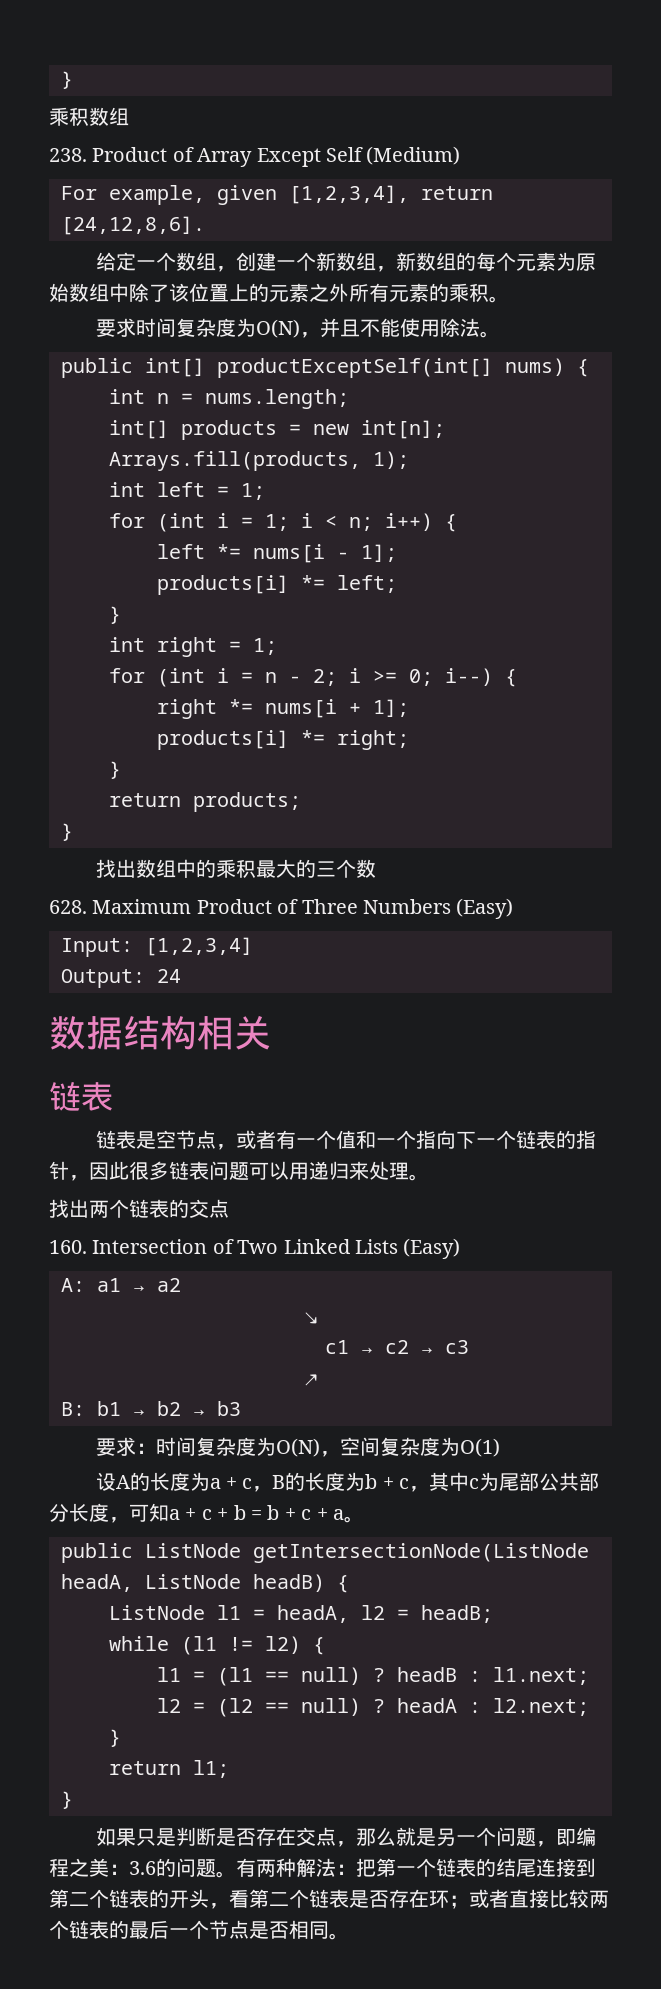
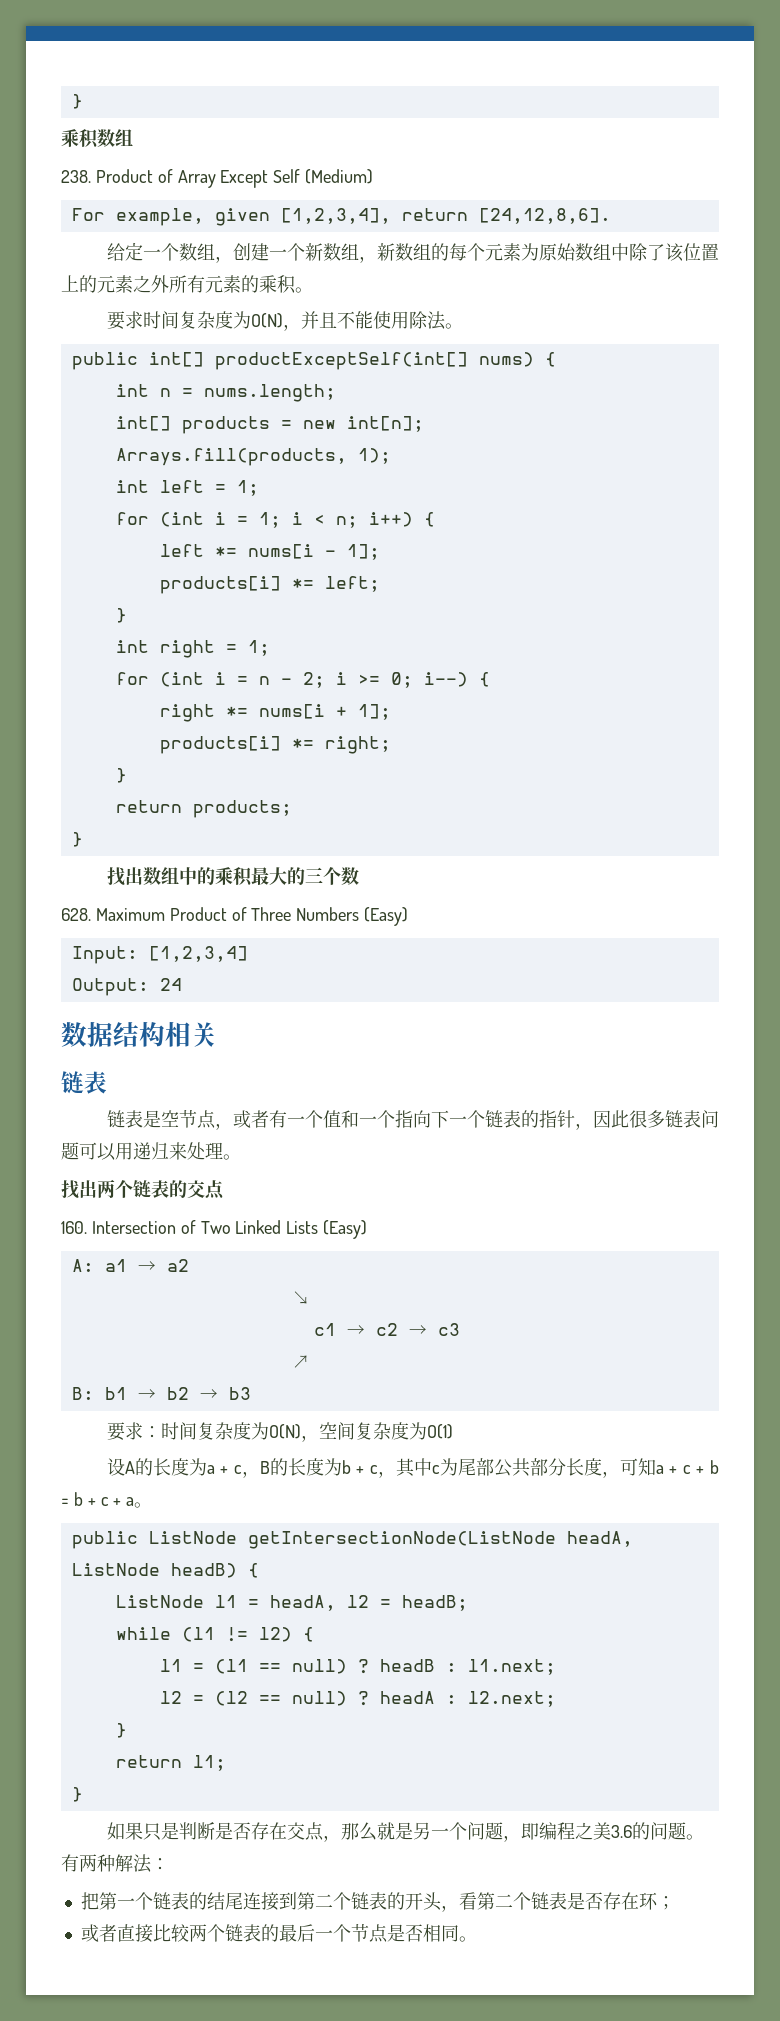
- 如果只是判断是否存在交点，那么就是另一个问题，即编程之美：3.6的问题。
+ 如果只是判断是否存在交点，那么就是另一个问题，即编程之美3.6的问题。
- 有两种解法：把第一个链表的结尾连接到第二个链表的开头，看第二个链表是否存在环；或者直接比较两个链表的最后一个节点是否相同。
+ 有两种解法：
+ 把第一个链表的结尾连接到第二个链表的开头，看第二个链表是否存在环；
+ 或者直接比较两个链表的最后一个节点是否相同。

